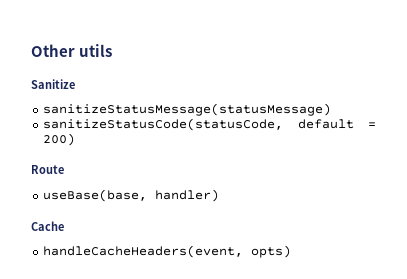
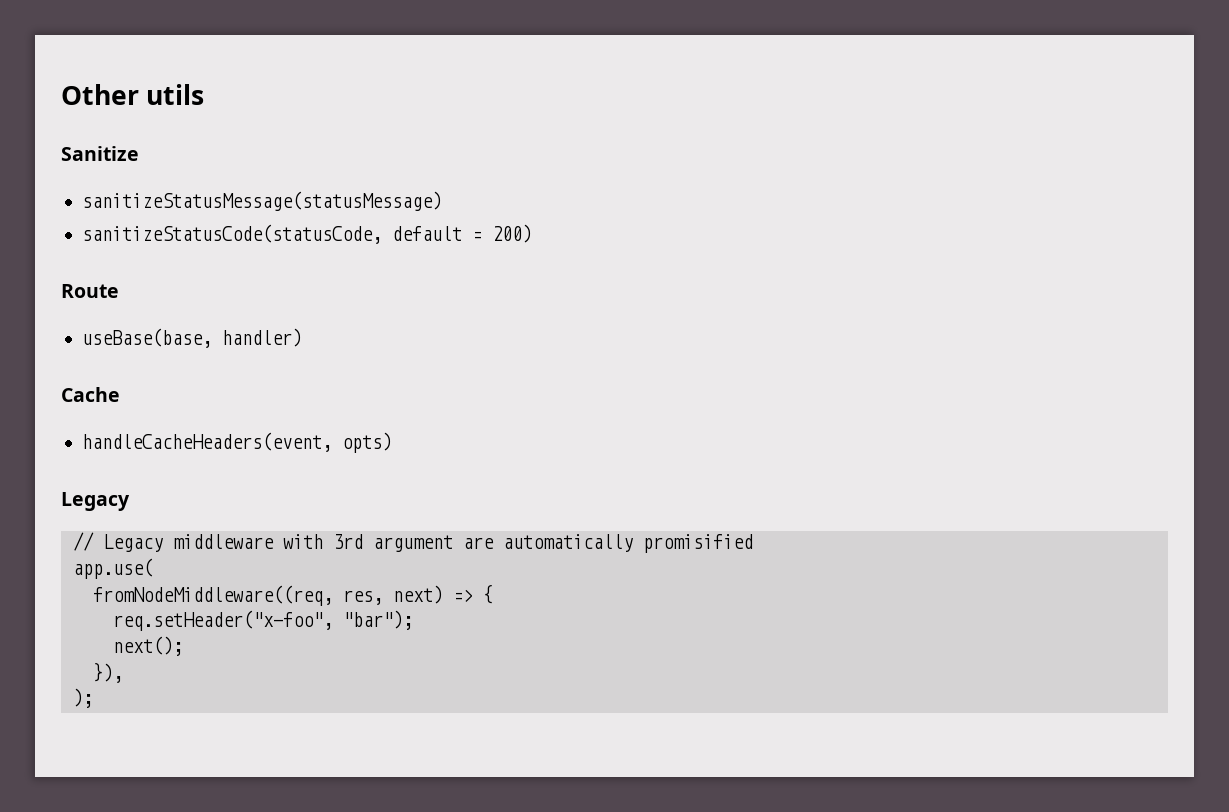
  handleCacheHeaders(event, opts)
+ Legacy
+ // Legacy middleware with 3rd argument are automatically promisified
+ app.use(
+ fromNodeMiddleware((req, res, next) => {
+ req.setHeader("x-foo", "bar");
+ next();
+ }),
+ );

